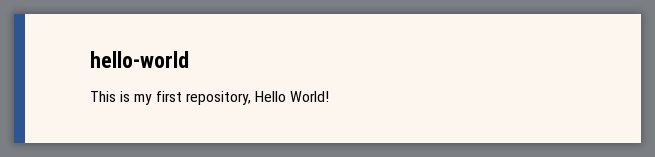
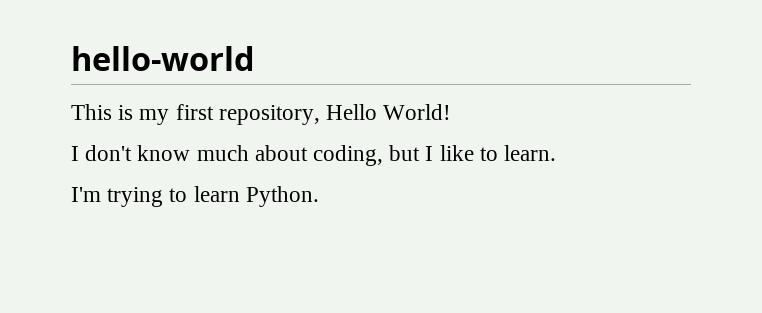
+ I don't know much about coding, but I like to learn.
+ I'm trying to learn Python.

